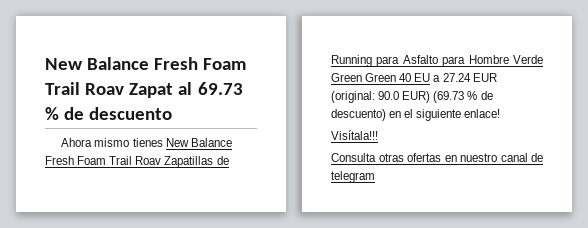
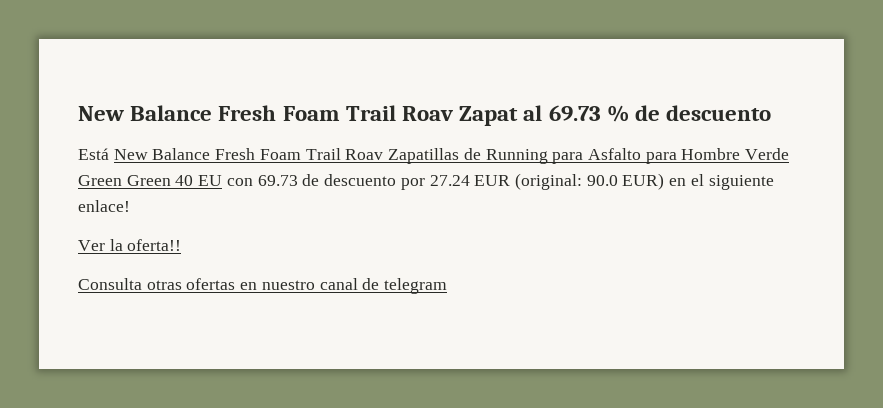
- Ahora mismo tienes New Balance Fresh Foam Trail Roav Zapatillas de Running para Asfalto para Hombre Verde Green Green 40 EU a 27.24 EUR (original: 90.0 EUR) (69.73 % de descuento) en el siguiente enlace!
+ Está New Balance Fresh Foam Trail Roav Zapatillas de Running para Asfalto para Hombre Verde Green Green 40 EU con 69.73 de descuento por 27.24 EUR (original: 90.0 EUR) en el siguiente enlace!
- Visítala!!!
+ Ver la oferta!!

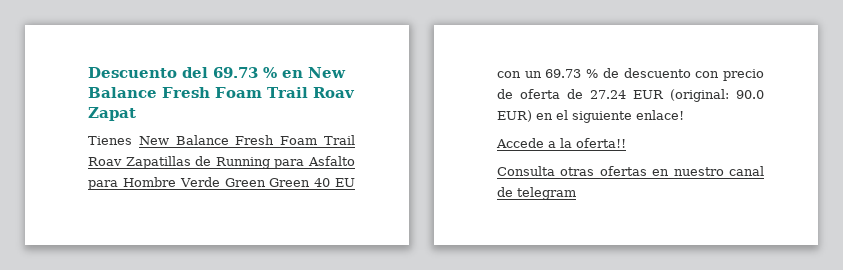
- New Balance Fresh Foam Trail Roav Zapat al 69.73 % de descuento
- Está New Balance Fresh Foam Trail Roav Zapatillas de Running para Asfalto para Hombre Verde Green Green 40 EU con 69.73 de descuento por 27.24 EUR (original: 90.0 EUR) en el siguiente enlace!
+ Descuento del 69.73 % en New Balance Fresh Foam Trail Roav Zapat
+ Tienes New Balance Fresh Foam Trail Roav Zapatillas de Running para Asfalto para Hombre Verde Green Green 40 EU con un 69.73 % de descuento con precio de oferta de 27.24 EUR (original: 90.0 EUR) en el siguiente enlace!
- Ver la oferta!!
+ Accede a la oferta!!

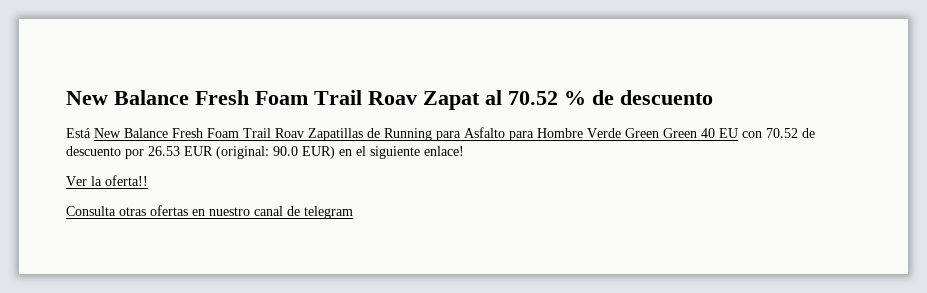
- Descuento del 69.73 % en New Balance Fresh Foam Trail Roav Zapat
- Tienes New Balance Fresh Foam Trail Roav Zapatillas de Running para Asfalto para Hombre Verde Green Green 40 EU con un 69.73 % de descuento con precio de oferta de 27.24 EUR (original: 90.0 EUR) en el siguiente enlace!
+ New Balance Fresh Foam Trail Roav Zapat al 70.52 % de descuento
+ Está New Balance Fresh Foam Trail Roav Zapatillas de Running para Asfalto para Hombre Verde Green Green 40 EU con 70.52 de descuento por 26.53 EUR (original: 90.0 EUR) en el siguiente enlace!
- Accede a la oferta!!
+ Ver la oferta!!

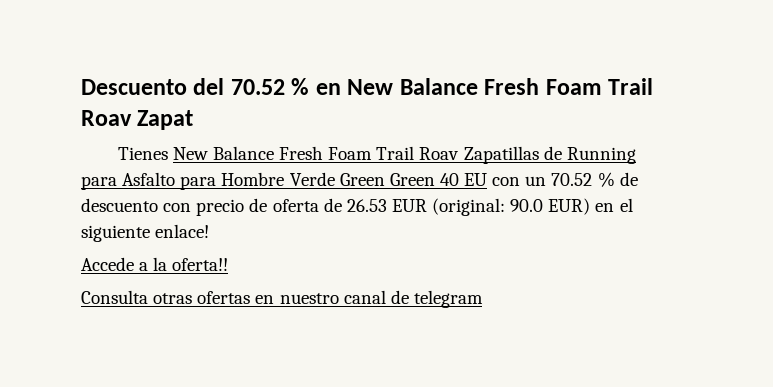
- New Balance Fresh Foam Trail Roav Zapat al 70.52 % de descuento
- Está New Balance Fresh Foam Trail Roav Zapatillas de Running para Asfalto para Hombre Verde Green Green 40 EU con 70.52 de descuento por 26.53 EUR (original: 90.0 EUR) en el siguiente enlace!
+ Descuento del 70.52 % en New Balance Fresh Foam Trail Roav Zapat
+ Tienes New Balance Fresh Foam Trail Roav Zapatillas de Running para Asfalto para Hombre Verde Green Green 40 EU con un 70.52 % de descuento con precio de oferta de 26.53 EUR (original: 90.0 EUR) en el siguiente enlace!
- Ver la oferta!!
+ Accede a la oferta!!

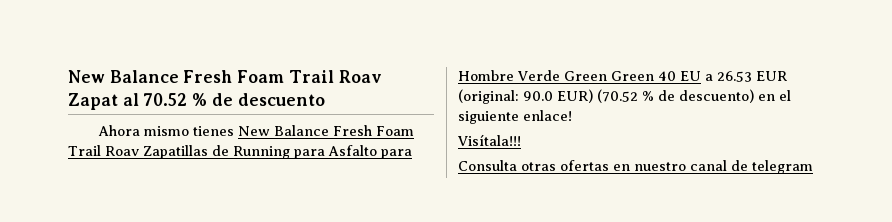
- Descuento del 70.52 % en New Balance Fresh Foam Trail Roav Zapat
- Tienes New Balance Fresh Foam Trail Roav Zapatillas de Running para Asfalto para Hombre Verde Green Green 40 EU con un 70.52 % de descuento con precio de oferta de 26.53 EUR (original: 90.0 EUR) en el siguiente enlace!
+ New Balance Fresh Foam Trail Roav Zapat al 70.52 % de descuento
+ Ahora mismo tienes New Balance Fresh Foam Trail Roav Zapatillas de Running para Asfalto para Hombre Verde Green Green 40 EU a 26.53 EUR (original: 90.0 EUR) (70.52 % de descuento) en el siguiente enlace!
- Accede a la oferta!!
+ Visítala!!!

